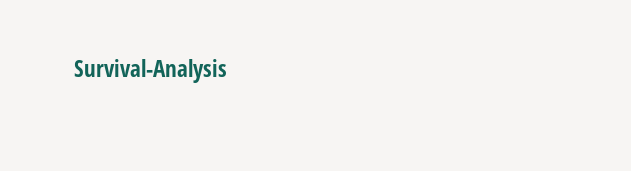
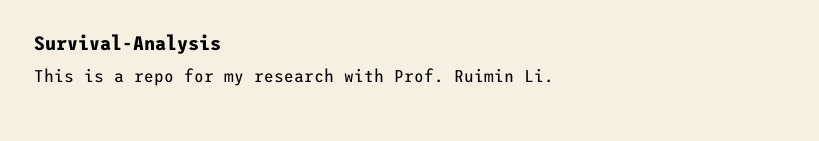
+ This is a repo for my research with Prof. Ruimin Li.

